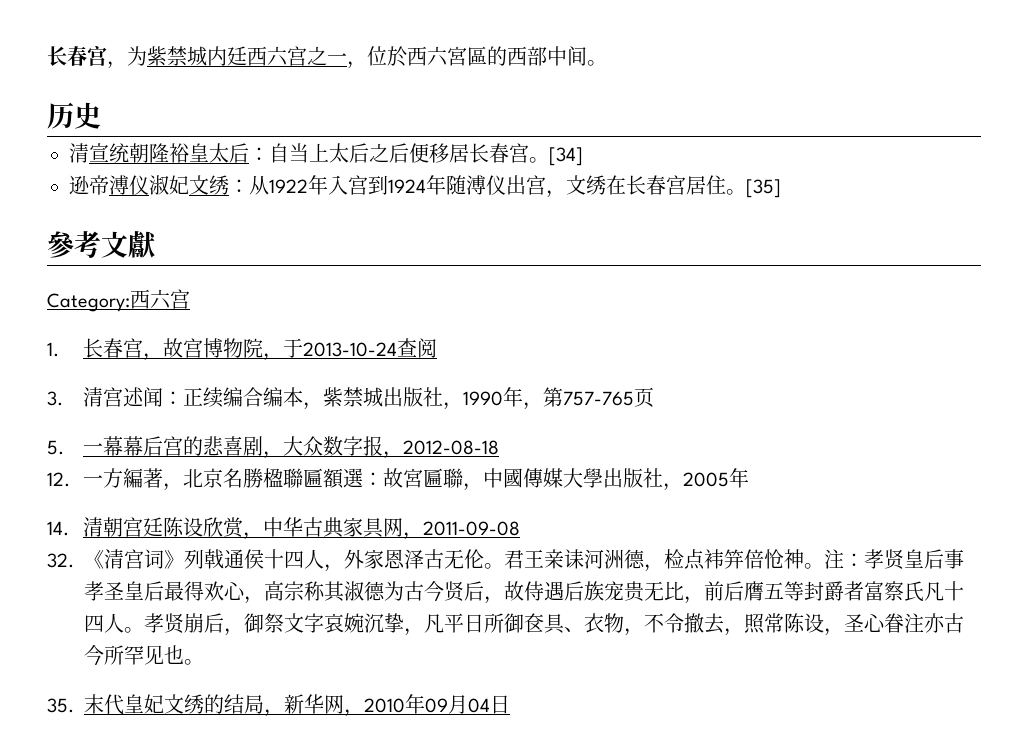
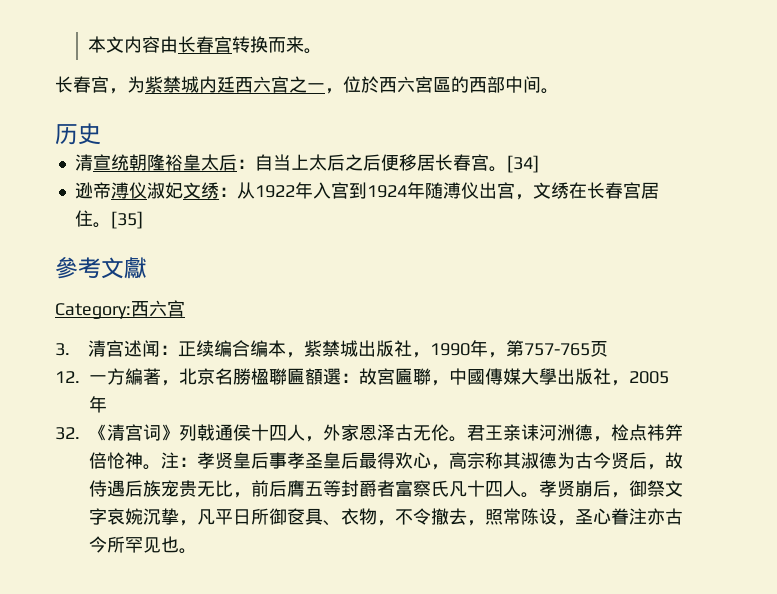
+ 本文内容由长春宫转换而来。
- 1.长春宫，故宫博物院，于2013-10-24查阅
- 5.一幕幕后宫的悲喜剧，大众数字报，2012-08-18
- 14.清朝宫廷陈设欣赏，中华古典家具网，2011-09-08
- 35.末代皇妃文绣的结局，新华网，2010年09月04日

